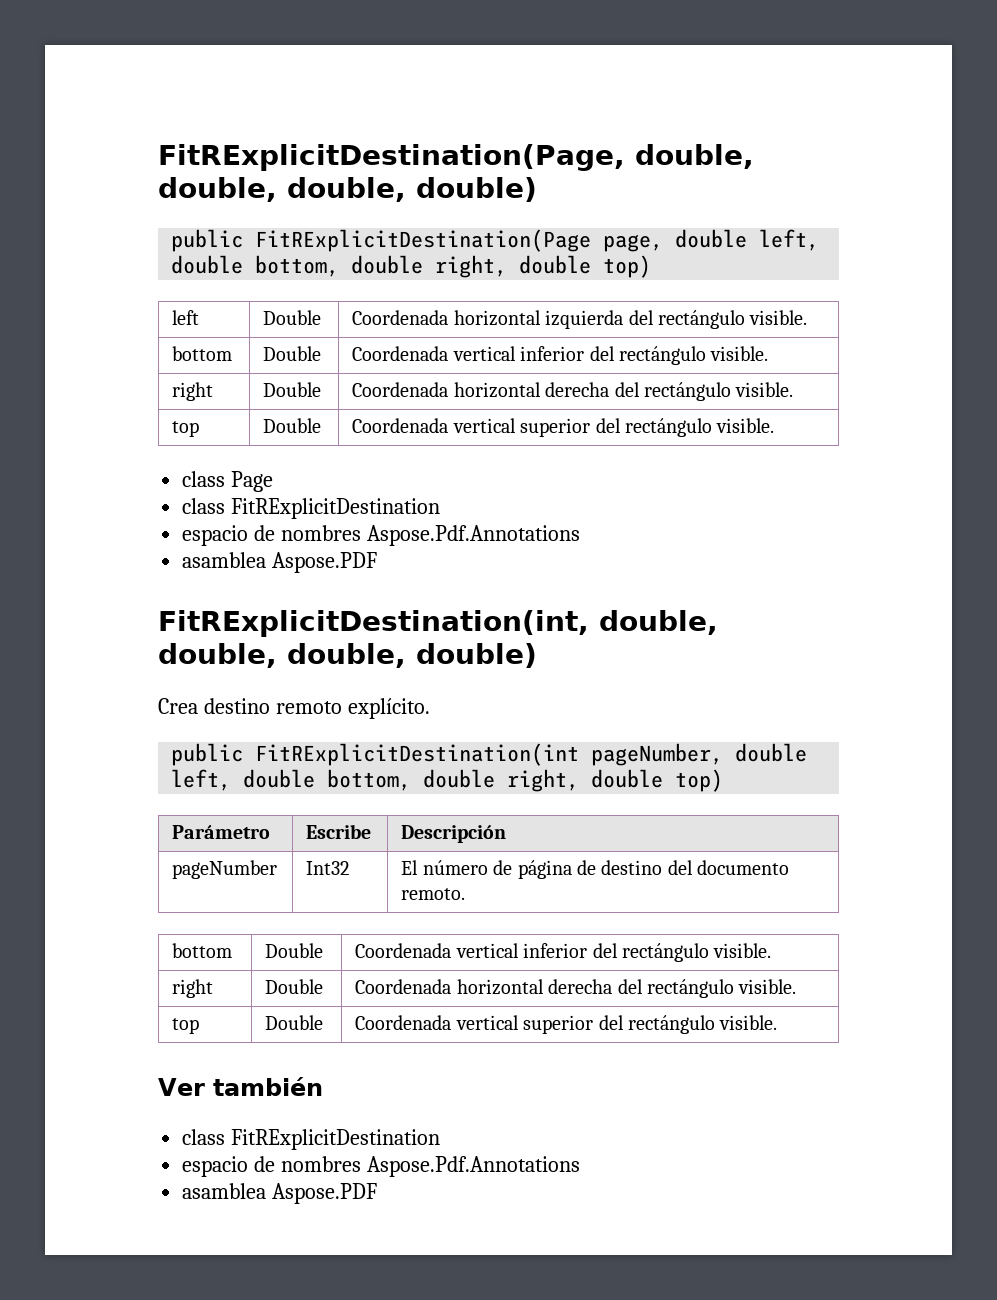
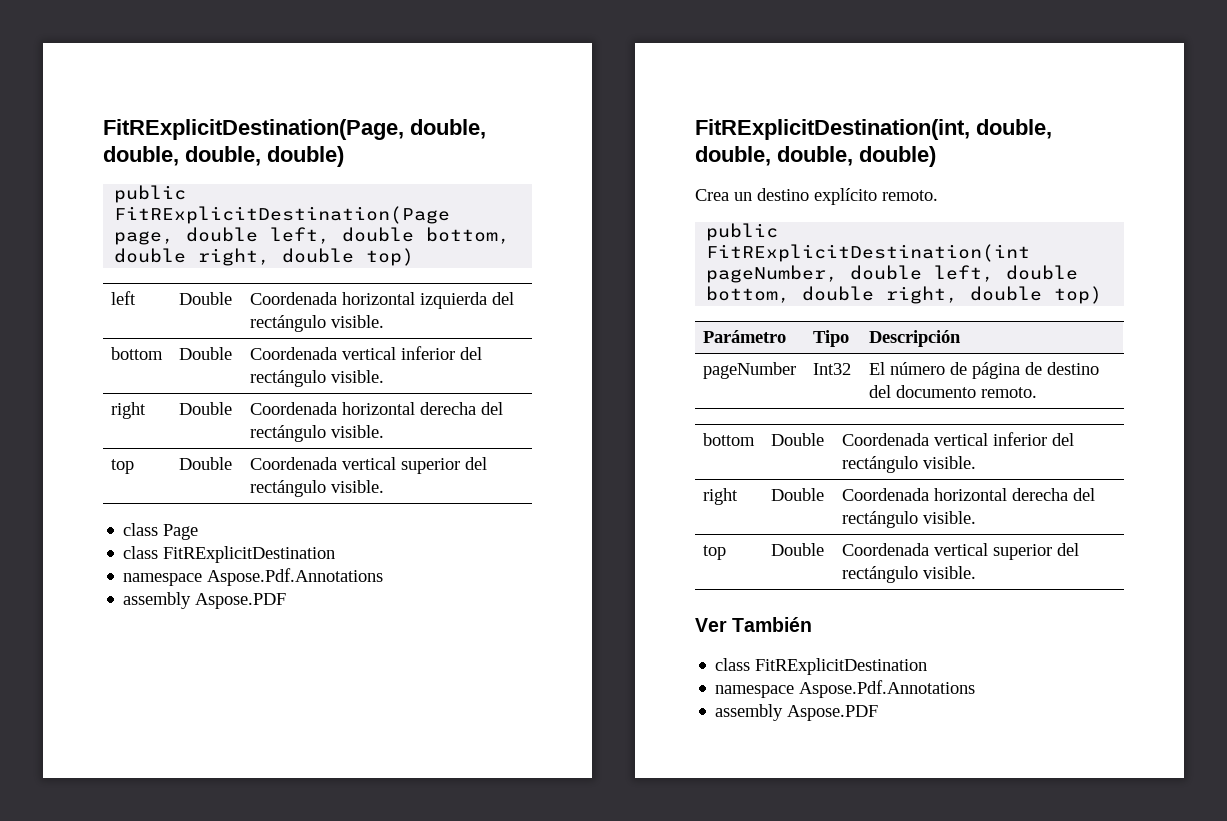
  class Page
  class FitRExplicitDestination
- espacio de nombres Aspose.Pdf.Annotations
- asamblea Aspose.PDF
+ namespace Aspose.Pdf.Annotations
+ assembly Aspose.PDF
- Crea destino remoto explícito.
+ Crea un destino explícito remoto.
- Parámetro | Escribe | Descripción
+ Parámetro | Tipo | Descripción
- Ver también
+ Ver También
  class FitRExplicitDestination
- espacio de nombres Aspose.Pdf.Annotations
- asamblea Aspose.PDF
+ namespace Aspose.Pdf.Annotations
+ assembly Aspose.PDF

